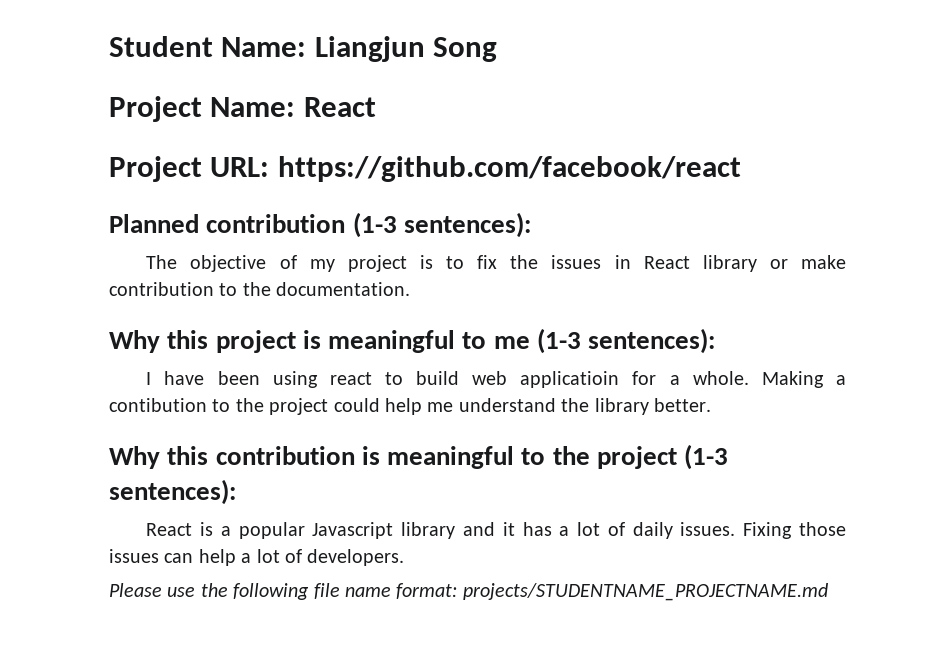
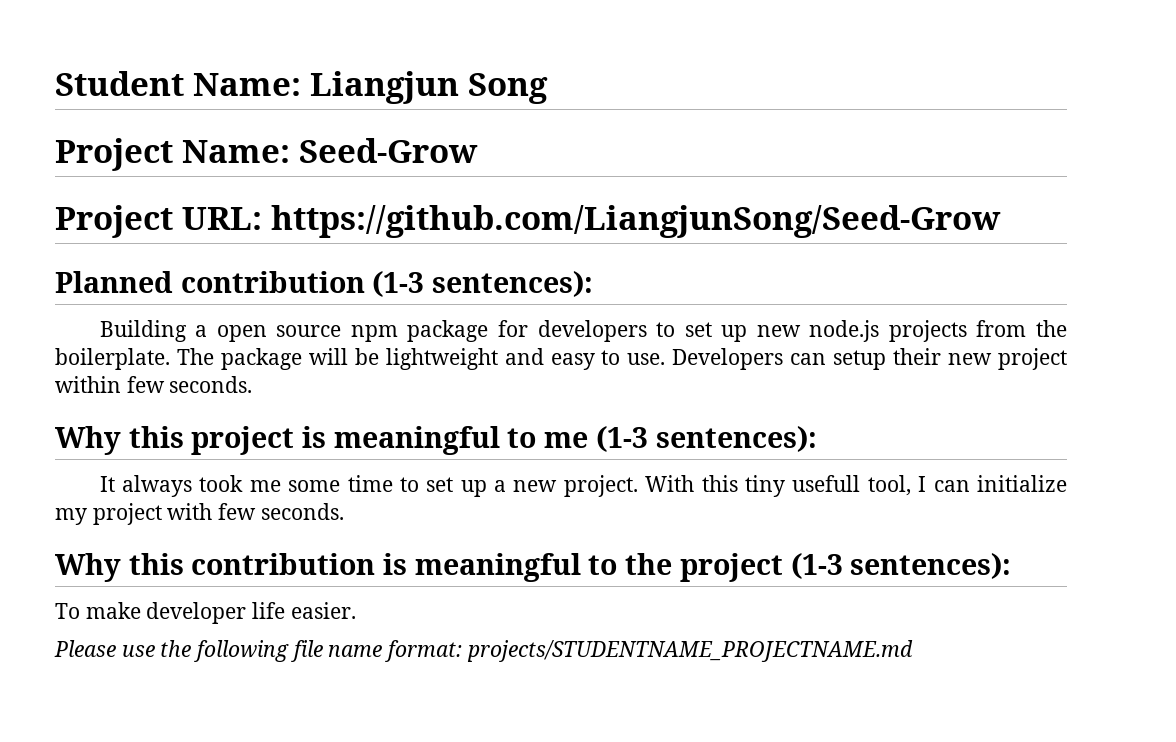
- Project Name: React
+ Project Name: Seed-Grow
- Project URL: https://github.com/facebook/react
+ Project URL: https://github.com/LiangjunSong/Seed-Grow
- The objective of my project is to fix the issues in React library or make contribution to the documentation.
+ Building a open source npm package for developers to set up new node.js projects from the boilerplate. The package will be lightweight and easy to use. Developers can setup their new project within few seconds.
- I have been using react to build web applicatioin for a whole. Making a contibution to the project could help me understand the library better.
+ It always took me some time to set up a new project. With this tiny usefull tool, I can initialize my project with few seconds.
- React is a popular Javascript library and it has a lot of daily issues. Fixing those issues can help a lot of developers.
+ To make developer life easier.

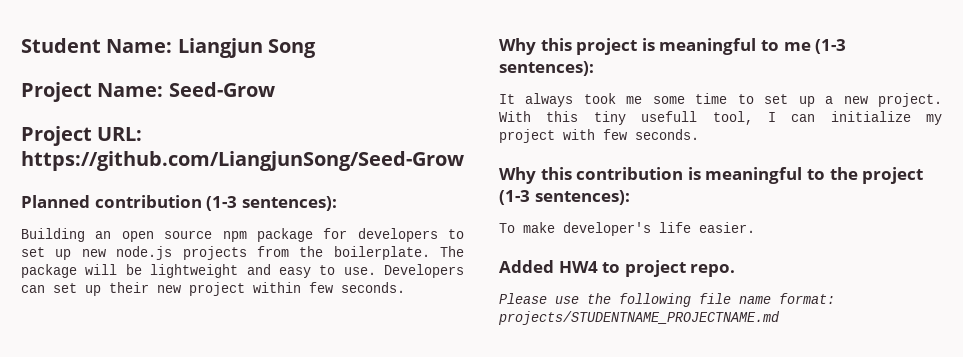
- Building a open source npm package for developers to set up new node.js projects from the boilerplate.
+ Building an open source npm package for developers to set up new node.js projects from the boilerplate.
- Developers can setup their new project within few seconds.
+ Developers can set up their new project within few seconds.
- To make developer life easier.
+ To make developer's life easier.
+ Added HW4 to project repo.

